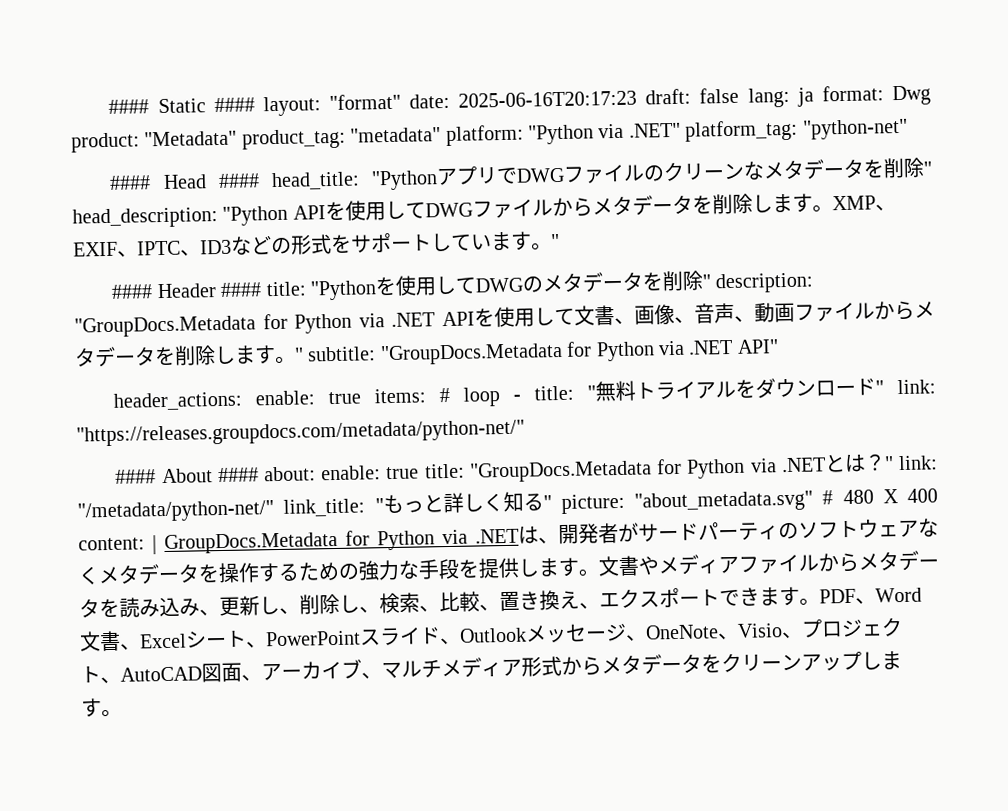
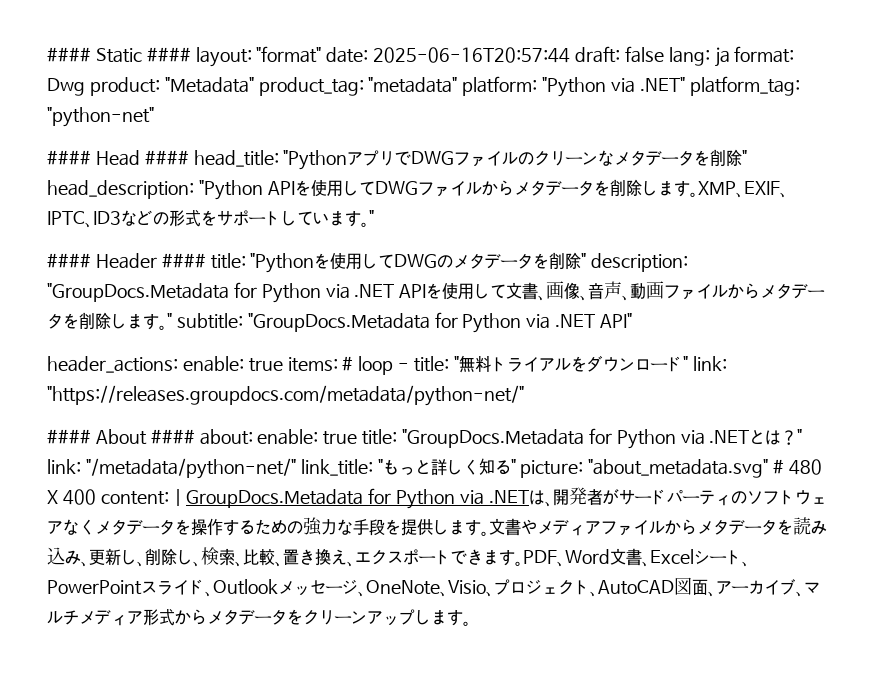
- #### Static #### layout: "format" date: 2025-06-16T20:17:23 draft: false lang: ja format: Dwg product: "Metadata" product_tag: "metadata" platform: "Python via .NET" platform_tag: "python-net"
+ #### Static #### layout: "format" date: 2025-06-16T20:57:44 draft: false lang: ja format: Dwg product: "Metadata" product_tag: "metadata" platform: "Python via .NET" platform_tag: "python-net"

